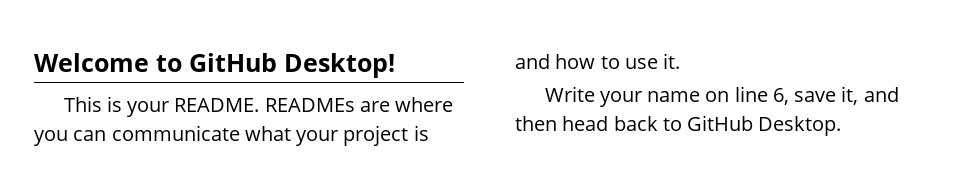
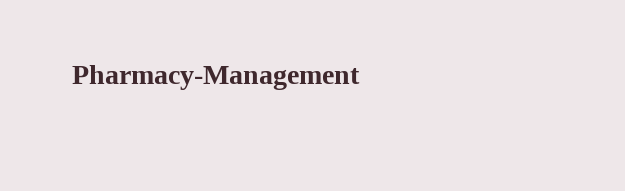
- Welcome to GitHub Desktop!
- This is your README. READMEs are where you can communicate what your project is and how to use it.
- Write your name on line 6, save it, and then head back to GitHub Desktop.
+ Pharmacy-Management

